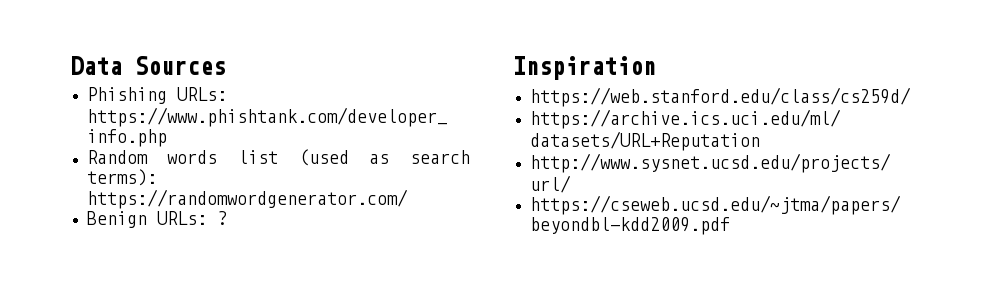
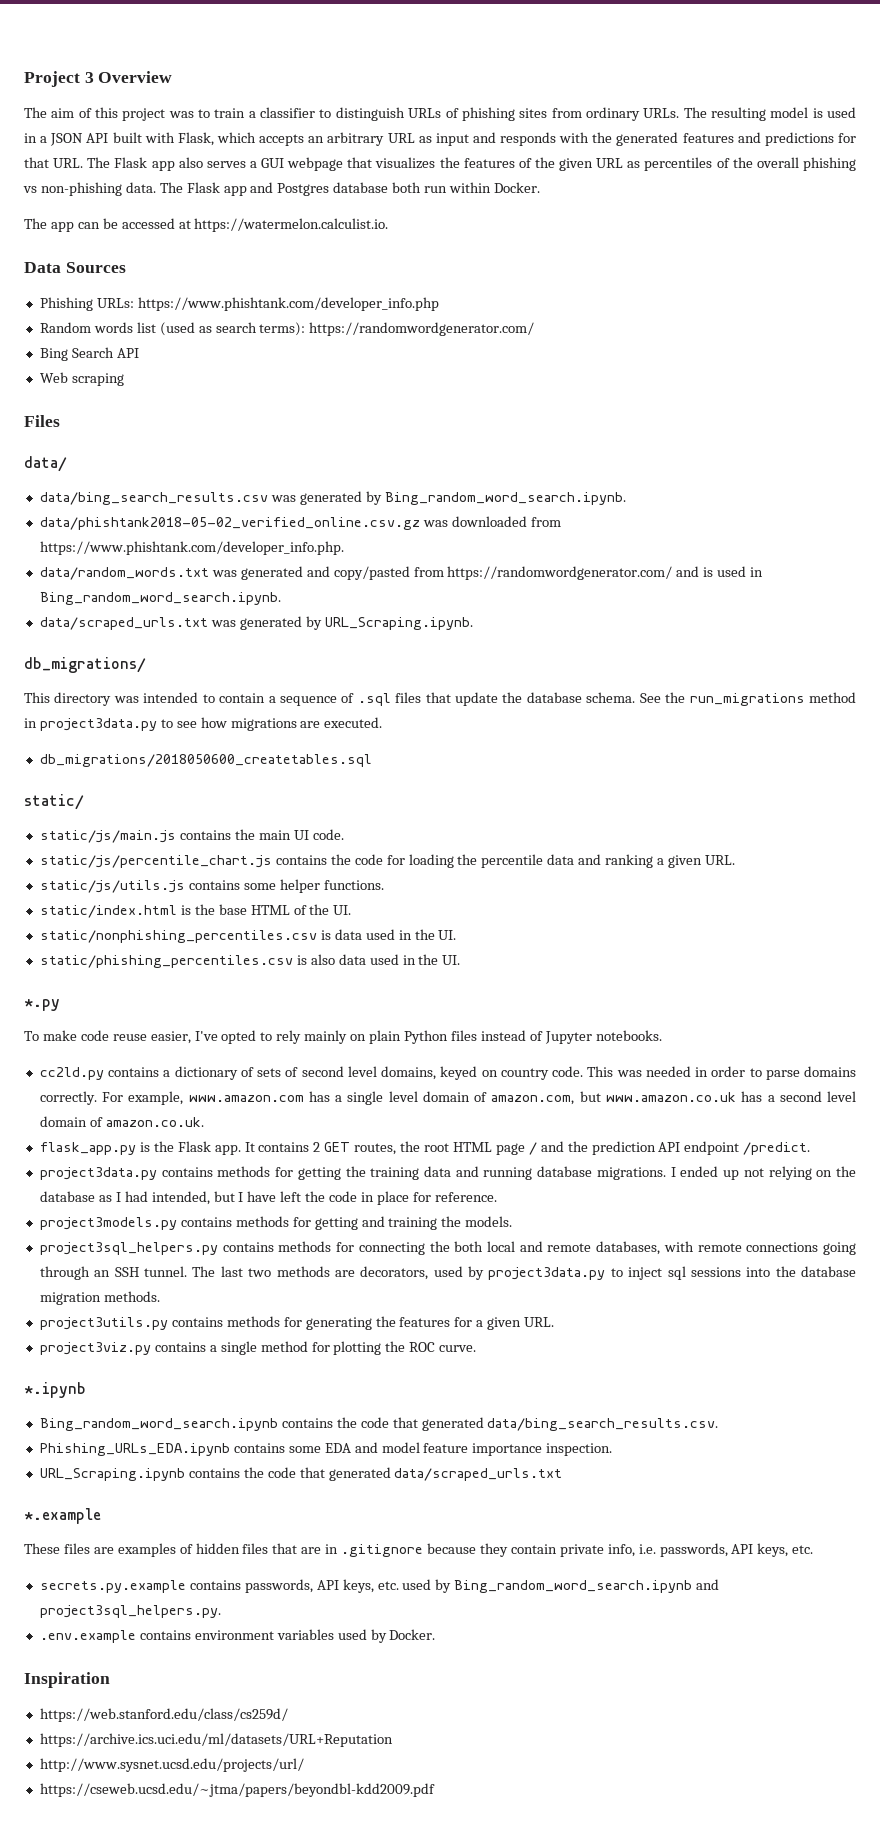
+ Project 3 Overview
+ The aim of this project was to train a classifier to distinguish URLs of phishing sites from ordinary URLs. The resulting model is used in a JSON API built with Flask, which accepts an arbitrary URL as input and responds with the generated features and predictions for that URL. The Flask app also serves a GUI webpage that visualizes the features of the given URL as percentiles of the overall phishing vs non-phishing data. The Flask app and Postgres database both run within Docker.
+ The app can be accessed at https://watermelon.calculist.io.
- Benign URLs: ?
+ Bing Search API
+ Web scraping
+ Files
+ data/
+ data/bing_search_results.csv was generated by Bing_random_word_search.ipynb.
+ data/phishtank2018-05-02_verified_online.csv.gz was downloaded from https://www.phishtank.com/developer_info.php.
+ data/random_words.txt was generated and copy/pasted from https://randomwordgenerator.com/ and is used in Bing_random_word_search.ipynb.
+ data/scraped_urls.txt was generated by URL_Scraping.ipynb.
+ db_migrations/
+ This directory was intended to contain a sequence of .sql files that update the database schema. See the run_migrations method in project3data.py to see how migrations are executed.
+ db_migrations/2018050600_createtables.sql
+ static/
+ static/js/main.js contains the main UI code.
+ static/js/percentile_chart.js contains the code for loading the percentile data and ranking a given URL.
+ static/js/utils.js contains some helper functions.
+ static/index.html is the base HTML of the UI.
+ static/nonphishing_percentiles.csv is data used in the UI.
+ static/phishing_percentiles.csv is also data used in the UI.
+ *.py
+ To make code reuse easier, I've opted to rely mainly on plain Python files instead of Jupyter notebooks.
+ cc2ld.py contains a dictionary of sets of second level domains, keyed on country code. This was needed in order to parse domains correctly. For example, www.amazon.com has a single level domain of amazon.com, but www.amazon.co.uk has a second level domain of amazon.co.uk.
+ flask_app.py is the Flask app. It contains 2 GET routes, the root HTML page / and the prediction API endpoint /predict.
+ project3data.py contains methods for getting the training data and running database migrations. I ended up not relying on the database as I had intended, but I have left the code in place for reference.
+ project3models.py contains methods for getting and training the models.
+ project3sql_helpers.py contains methods for connecting the both local and remote databases, with remote connections going through an SSH tunnel. The last two methods are decorators, used by project3data.py to inject sql sessions into the database migration methods.
+ project3utils.py contains methods for generating the features for a given URL.
+ project3viz.py contains a single method for plotting the ROC curve.
+ *.ipynb
+ Bing_random_word_search.ipynb contains the code that generated data/bing_search_results.csv.
+ Phishing_URLs_EDA.ipynb contains some EDA and model feature importance inspection.
+ URL_Scraping.ipynb contains the code that generated data/scraped_urls.txt
+ *.example
+ These files are examples of hidden files that are in .gitignore because they contain private info, i.e. passwords, API keys, etc.
+ secrets.py.example contains passwords, API keys, etc. used by Bing_random_word_search.ipynb and project3sql_helpers.py.
+ .env.example contains environment variables used by Docker.

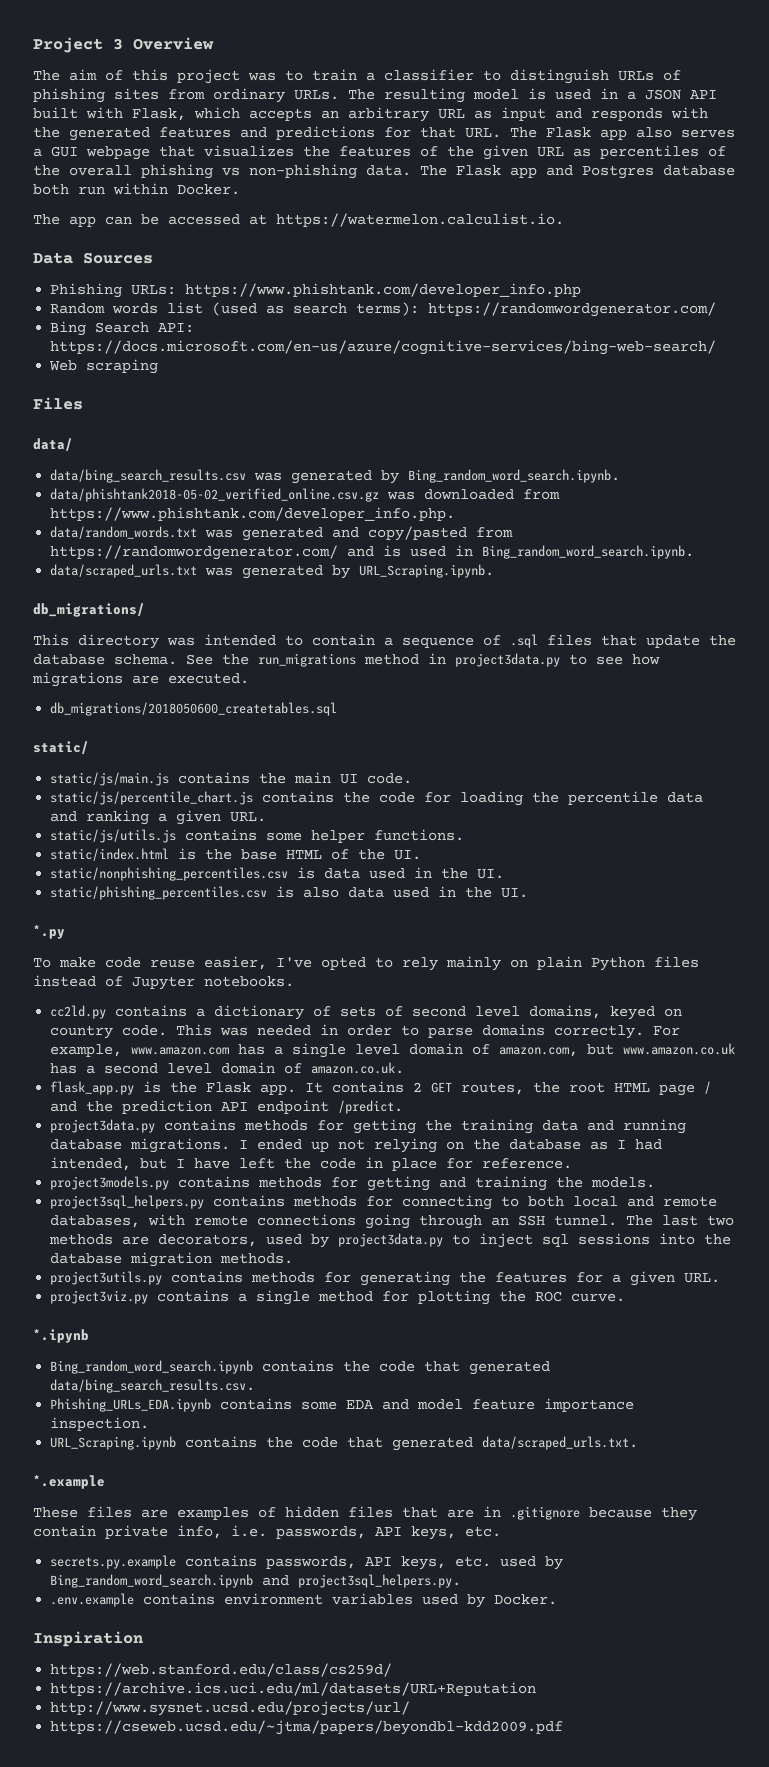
- Bing Search API
+ Bing Search API: https://docs.microsoft.com/en-us/azure/cognitive-services/bing-web-search/
- project3sql_helpers.py contains methods for connecting the both local and remote databases, with remote connections going through an SSH tunnel.
+ project3sql_helpers.py contains methods for connecting to both local and remote databases, with remote connections going through an SSH tunnel.
- URL_Scraping.ipynb contains the code that generated data/scraped_urls.txt
+ URL_Scraping.ipynb contains the code that generated data/scraped_urls.txt.

